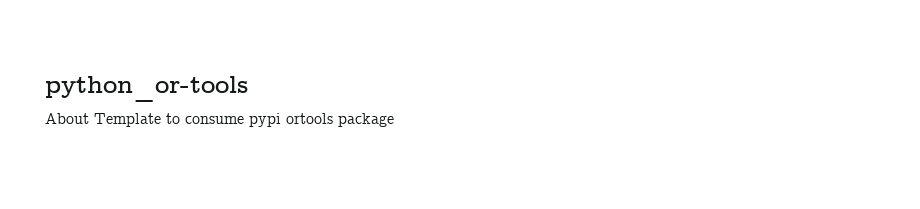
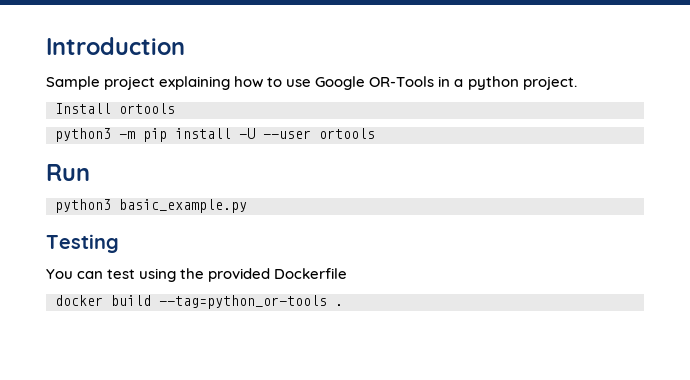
- python_or-tools
- About Template to consume pypi ortools package
+ Introduction
+ Sample project explaining how to use Google OR-Tools in a python project.
+ Install ortools
+ python3 -m pip install -U --user ortools
+ Run
+ python3 basic_example.py
+ Testing
+ You can test using the provided Dockerfile
+ docker build --tag=python_or-tools .

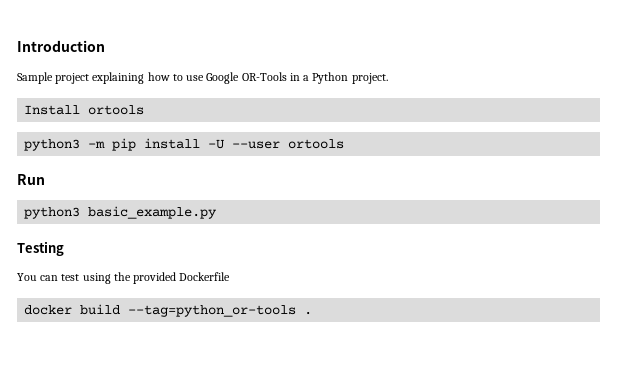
- Sample project explaining how to use Google OR-Tools in a python project.
+ Sample project explaining how to use Google OR-Tools in a Python project.

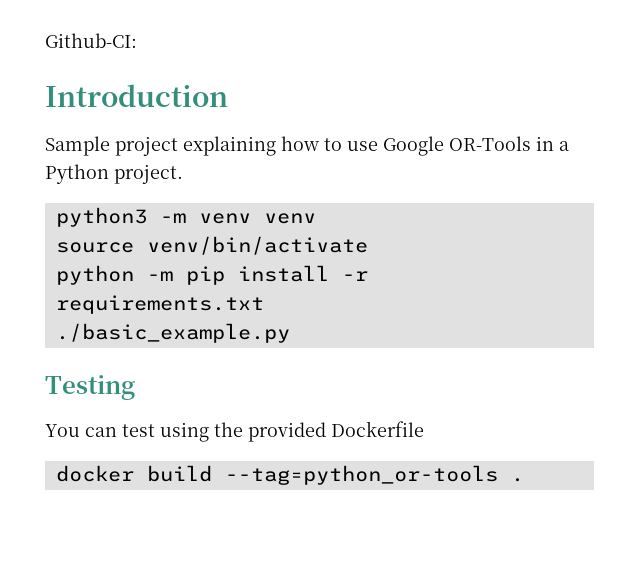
+ Github-CI:
- Install ortools
- python3 -m pip install -U --user ortools
- Run
- python3 basic_example.py
+ python3 -m venv venv
+ source venv/bin/activate
+ python -m pip install -r requirements.txt
+ ./basic_example.py

